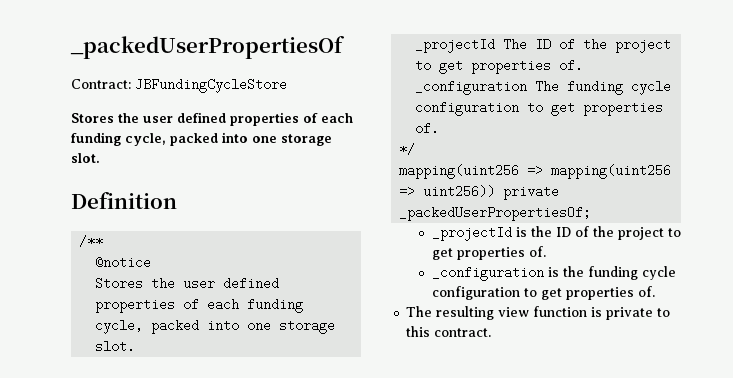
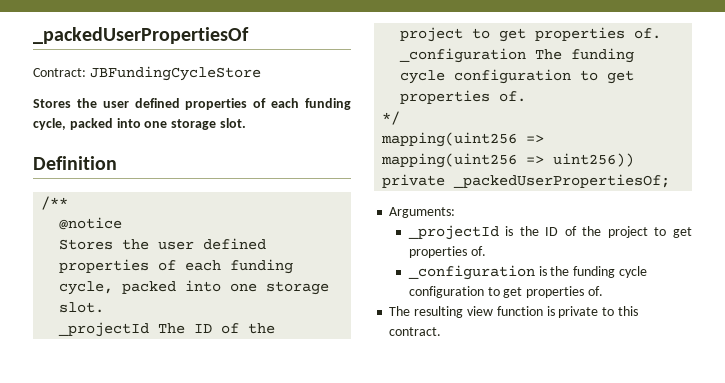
+ Arguments:

